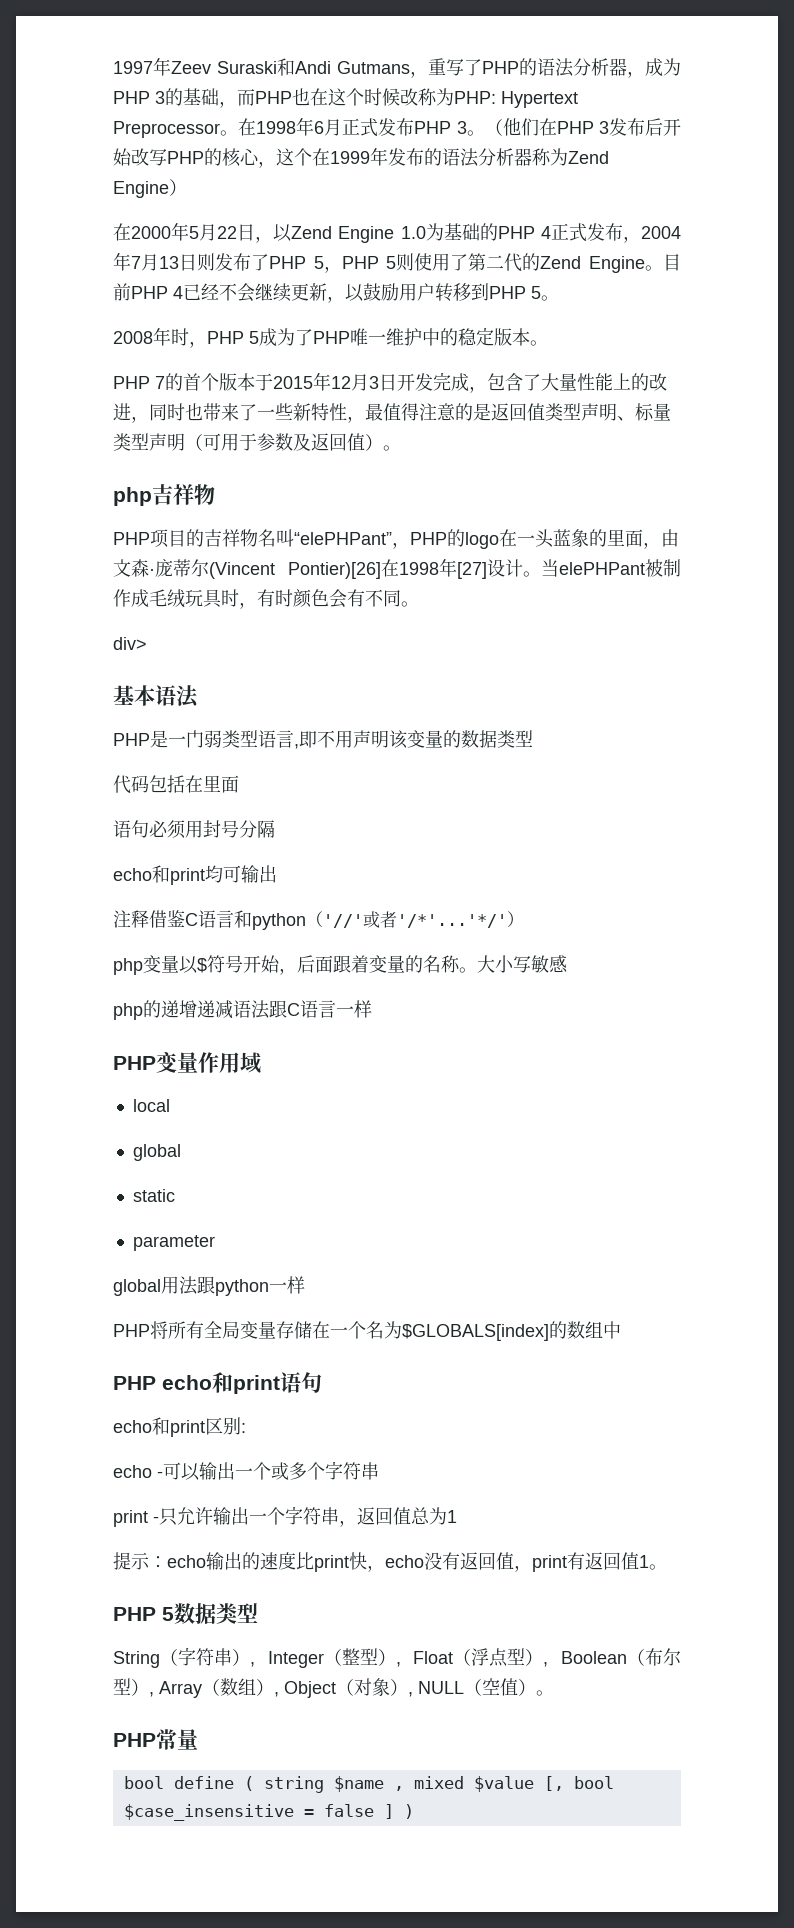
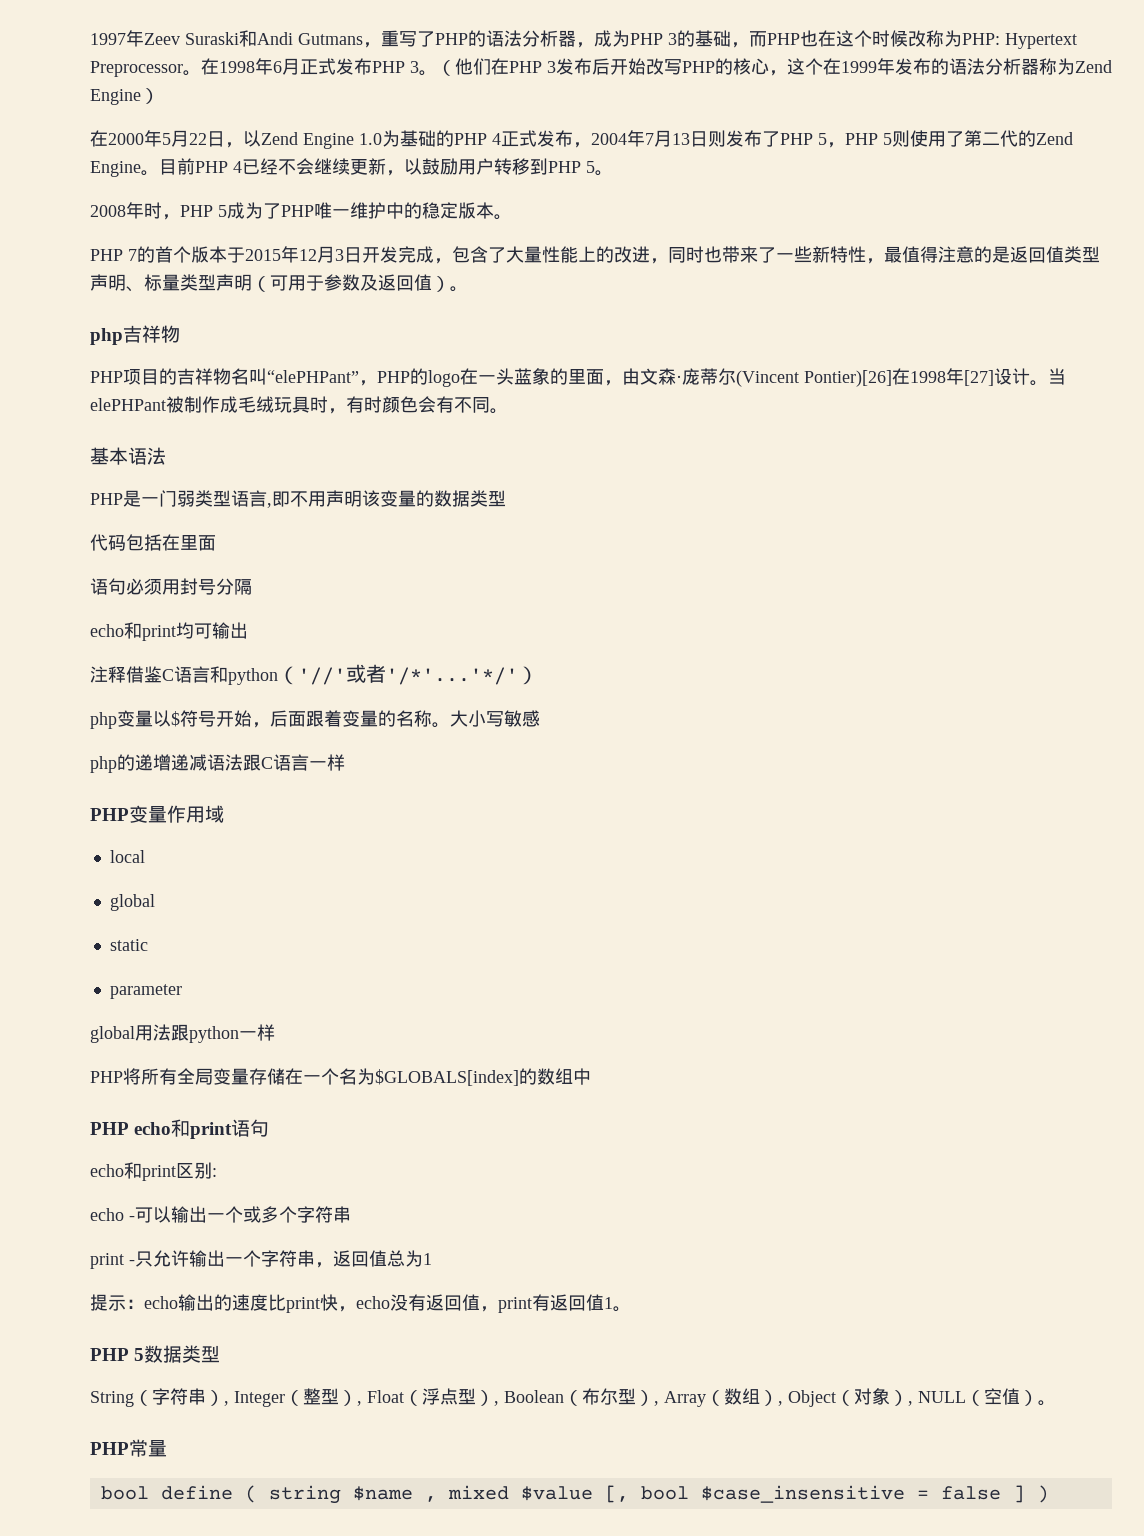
- div>

